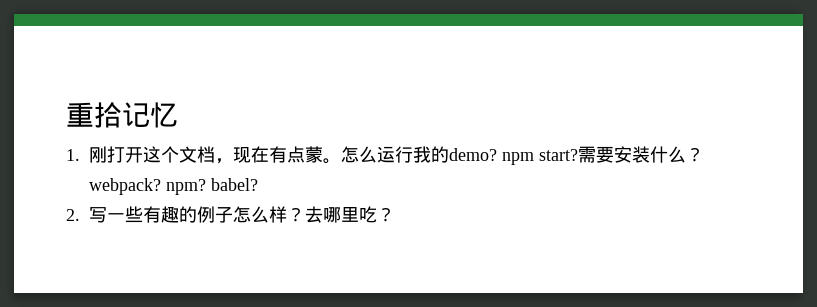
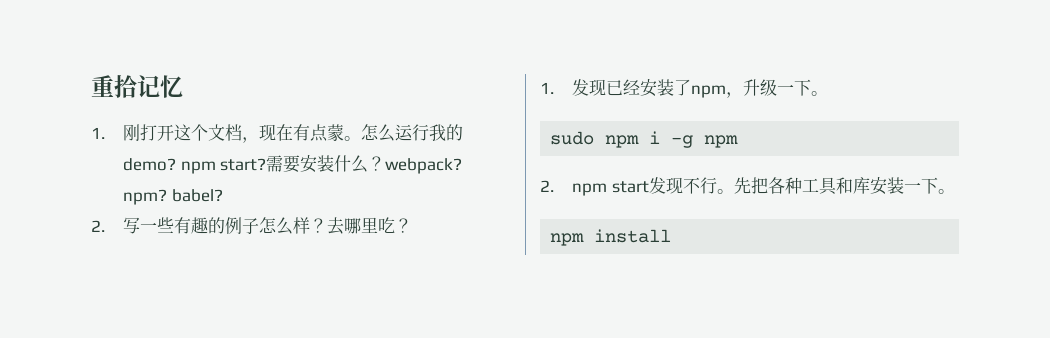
+ 1.发现已经安装了npm，升级一下。
+ sudo npm i -g npm
+ 2. npm start发现不行。先把各种工具和库安装一下。
+ npm install

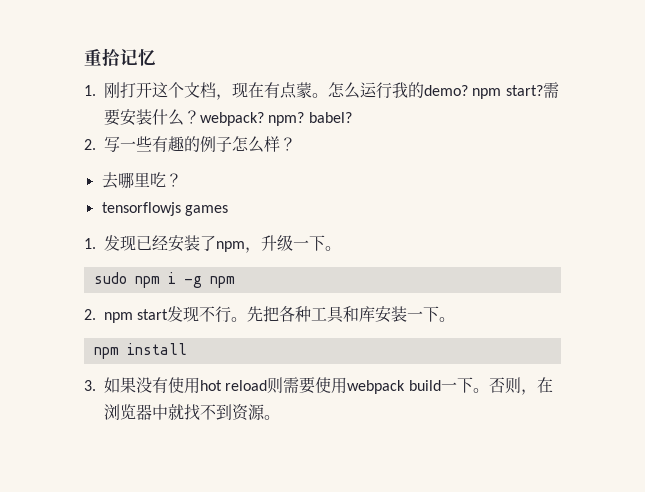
- 2.写一些有趣的例子怎么样？去哪里吃？
+ 2.写一些有趣的例子怎么样？
+ 去哪里吃？
+ tensorflowjs games
+ 3.如果没有使用hot reload则需要使用webpack build一下。否则，在浏览器中就找不到资源。

